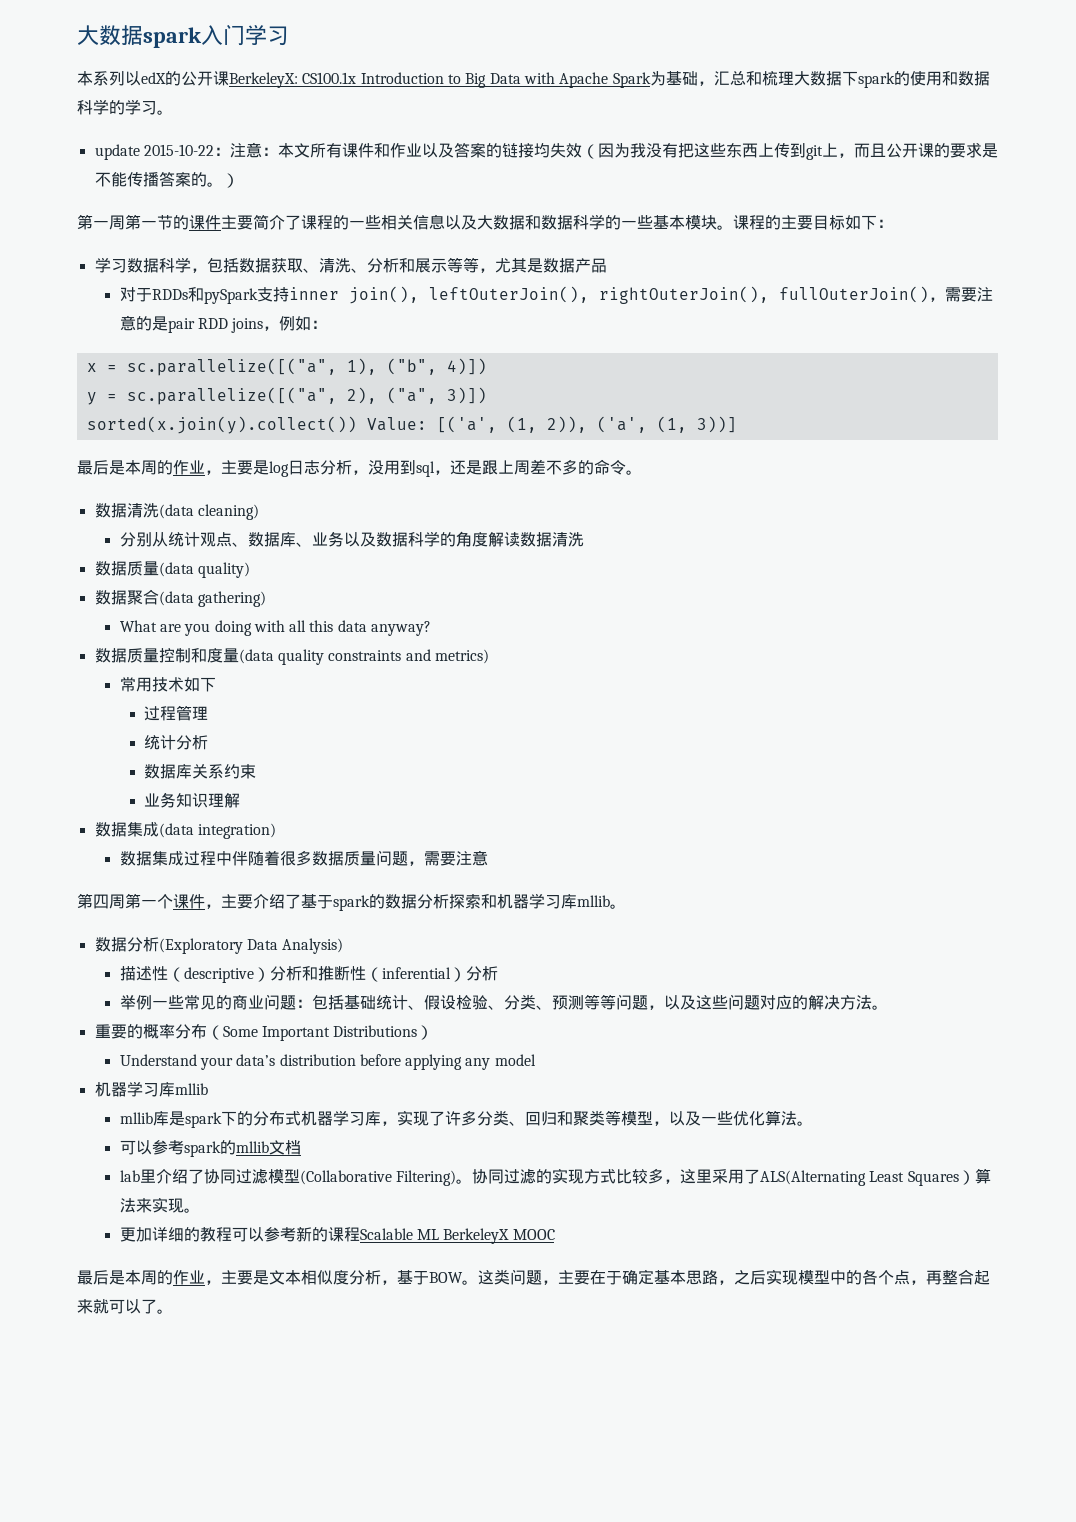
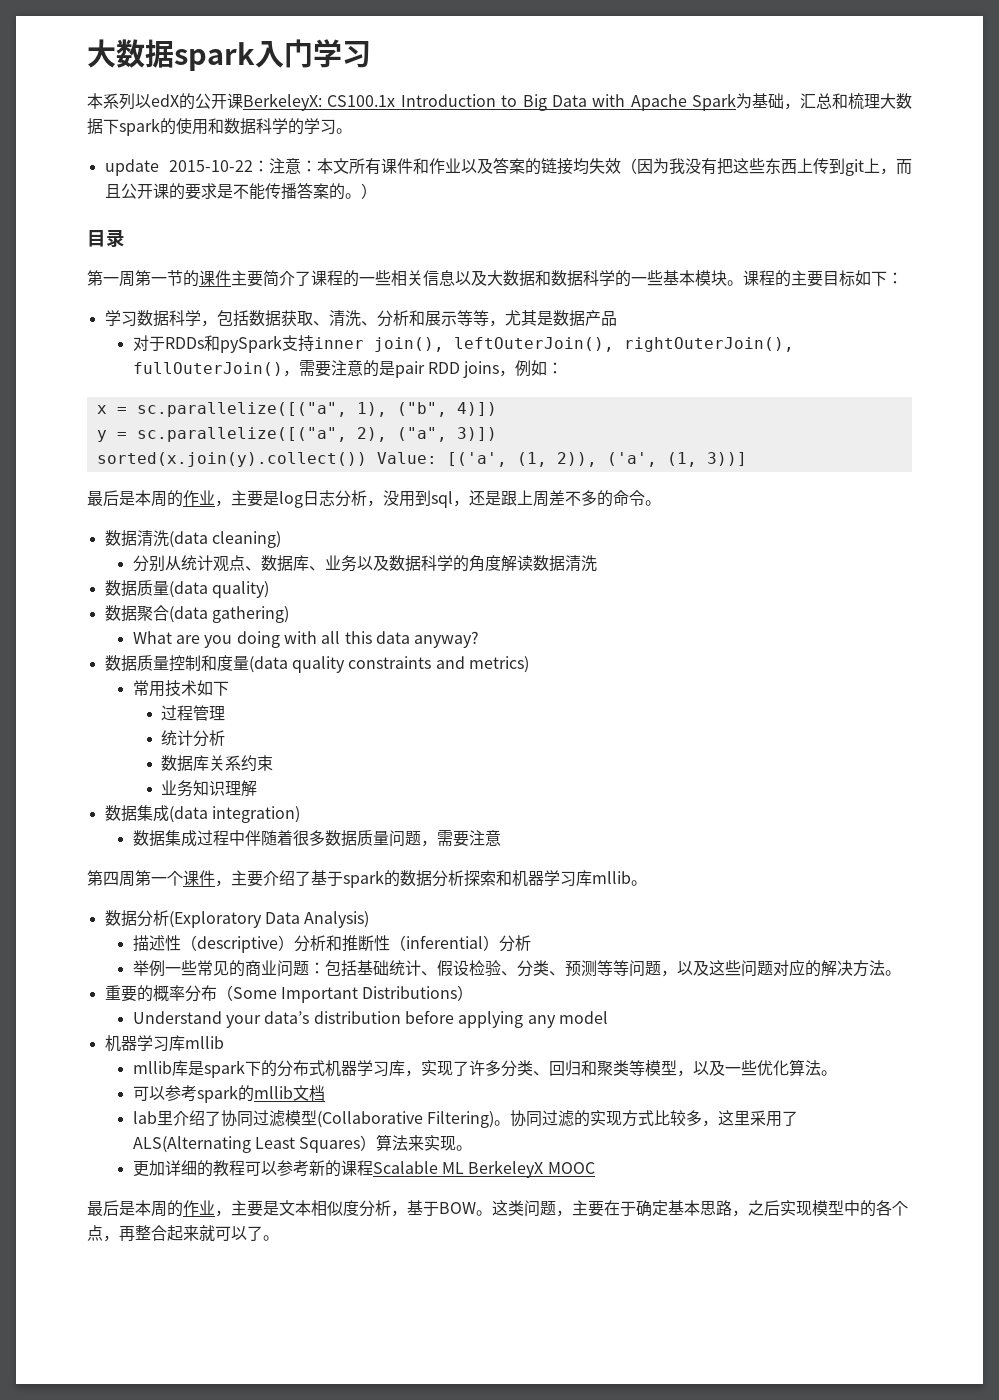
+ 目录

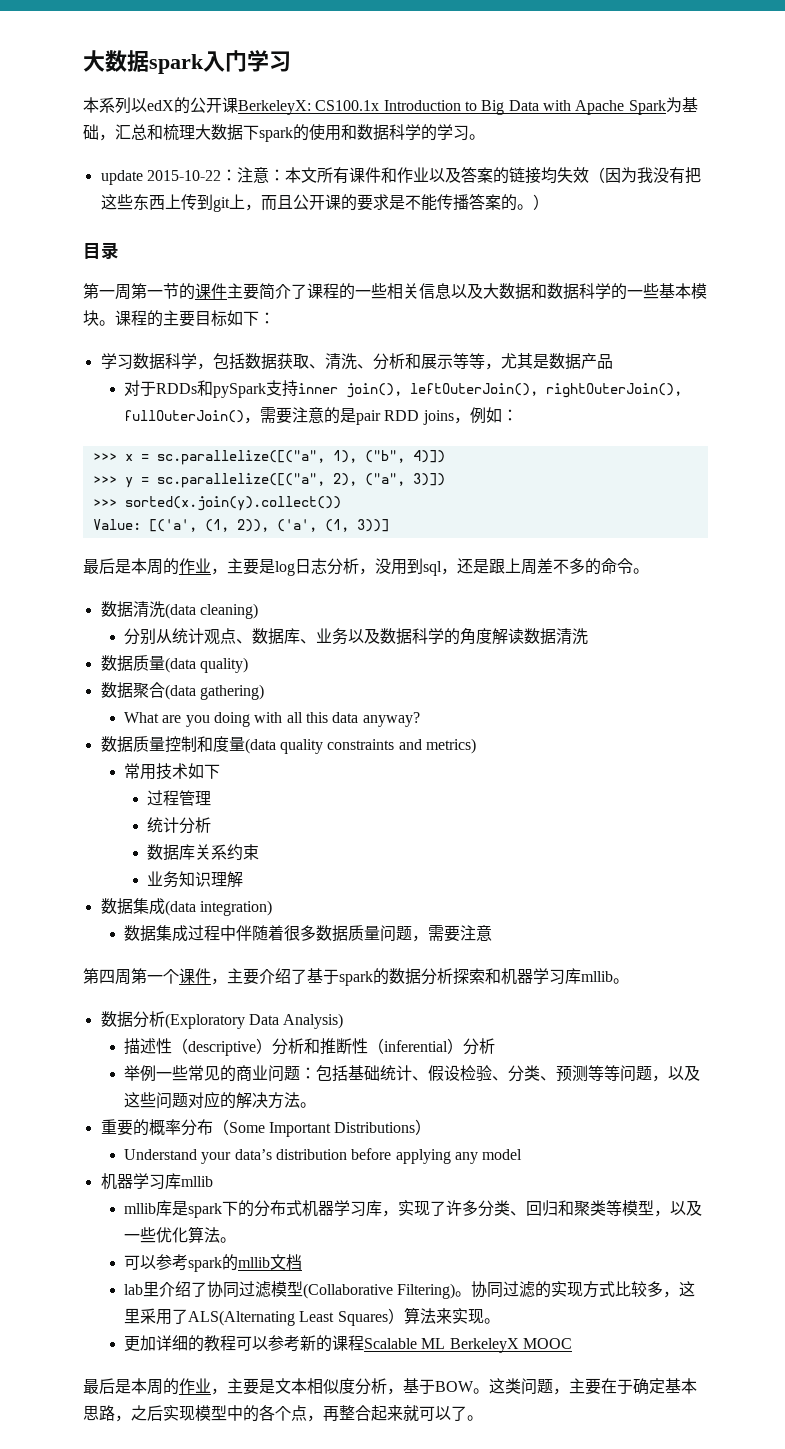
- x = sc.parallelize([("a", 1), ("b", 4)])
+ >>> x = sc.parallelize([("a", 1), ("b", 4)])
- y = sc.parallelize([("a", 2), ("a", 3)])
+ >>> y = sc.parallelize([("a", 2), ("a", 3)])
- sorted(x.join(y).collect()) Value: [('a', (1, 2)), ('a', (1, 3))]
+ >>> sorted(x.join(y).collect())
+ Value: [('a', (1, 2)), ('a', (1, 3))]

